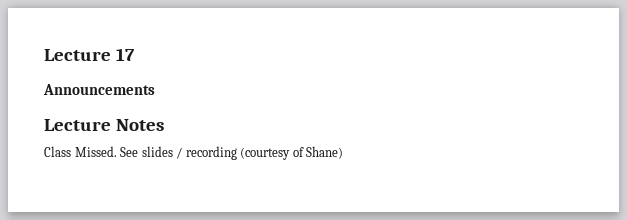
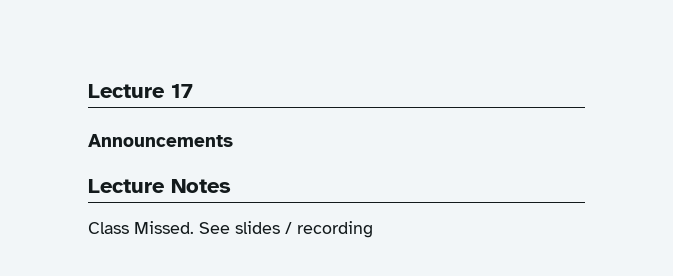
- See slides / recording (courtesy of Shane)
+ See slides / recording

